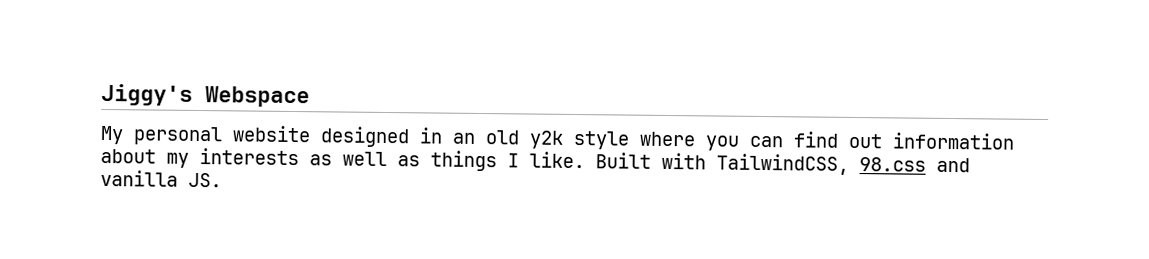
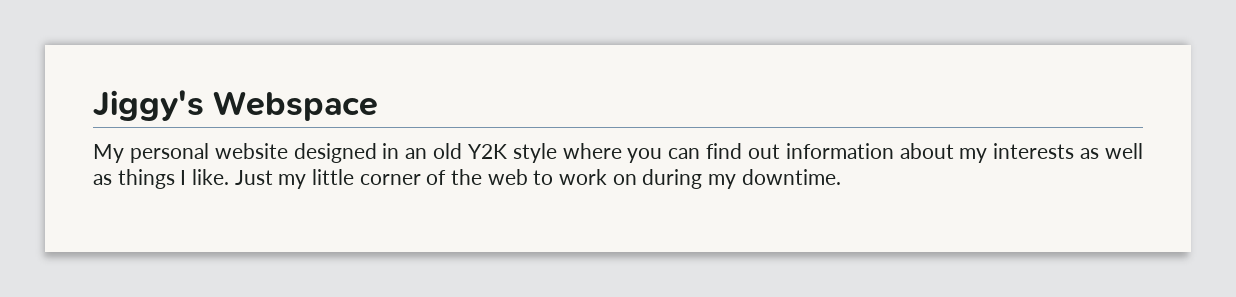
- My personal website designed in an old y2k style where you can find out information about my interests as well as things I like.
+ My personal website designed in an old Y2K style where you can find out information about my interests as well as things I like.
- Built with TailwindCSS, 98.css and vanilla JS.
+ Just my little corner of the web to work on during my downtime.

